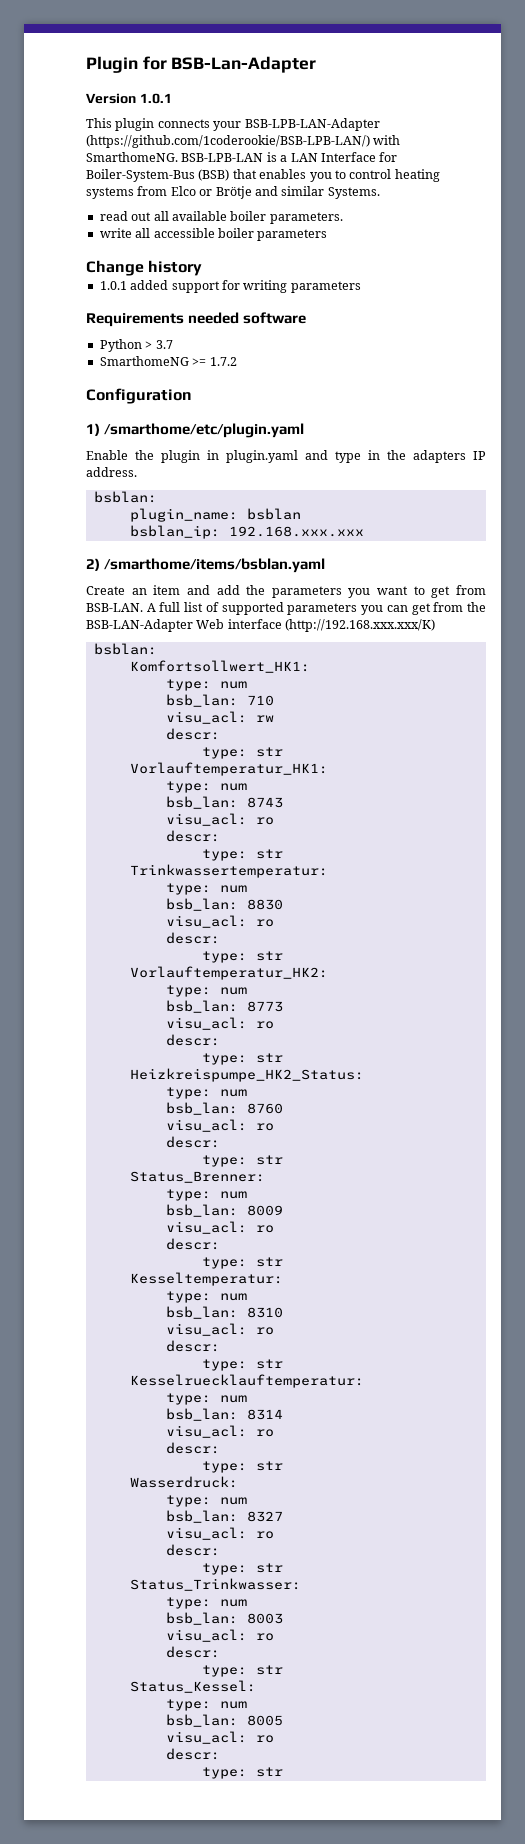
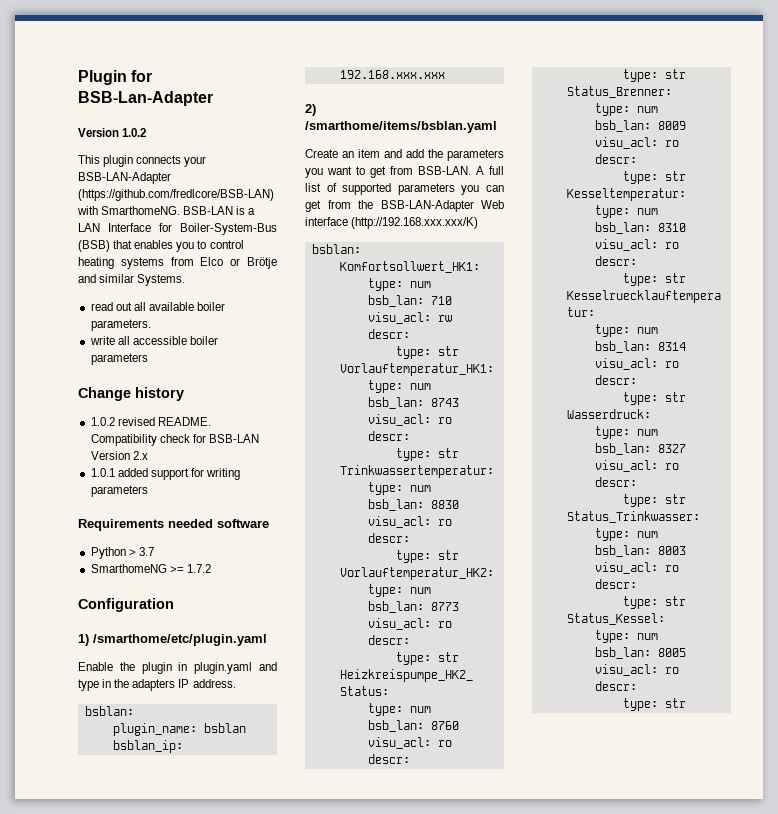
- Version 1.0.1
+ Version 1.0.2
- This plugin connects your BSB-LPB-LAN-Adapter (https://github.com/1coderookie/BSB-LPB-LAN/) with SmarthomeNG.
+ This plugin connects your BSB-LAN-Adapter (https://github.com/fredlcore/BSB-LAN) with SmarthomeNG.
- BSB-LPB-LAN is a LAN Interface for Boiler-System-Bus (BSB) that enables you to control heating systems from Elco or Brötje and similar Systems.
+ BSB-LAN is a LAN Interface for Boiler-System-Bus (BSB) that enables you to control heating systems from Elco or Brötje and similar Systems.
+ 1.0.2 revised README. Compatibility check for BSB-LAN Version 2.x

